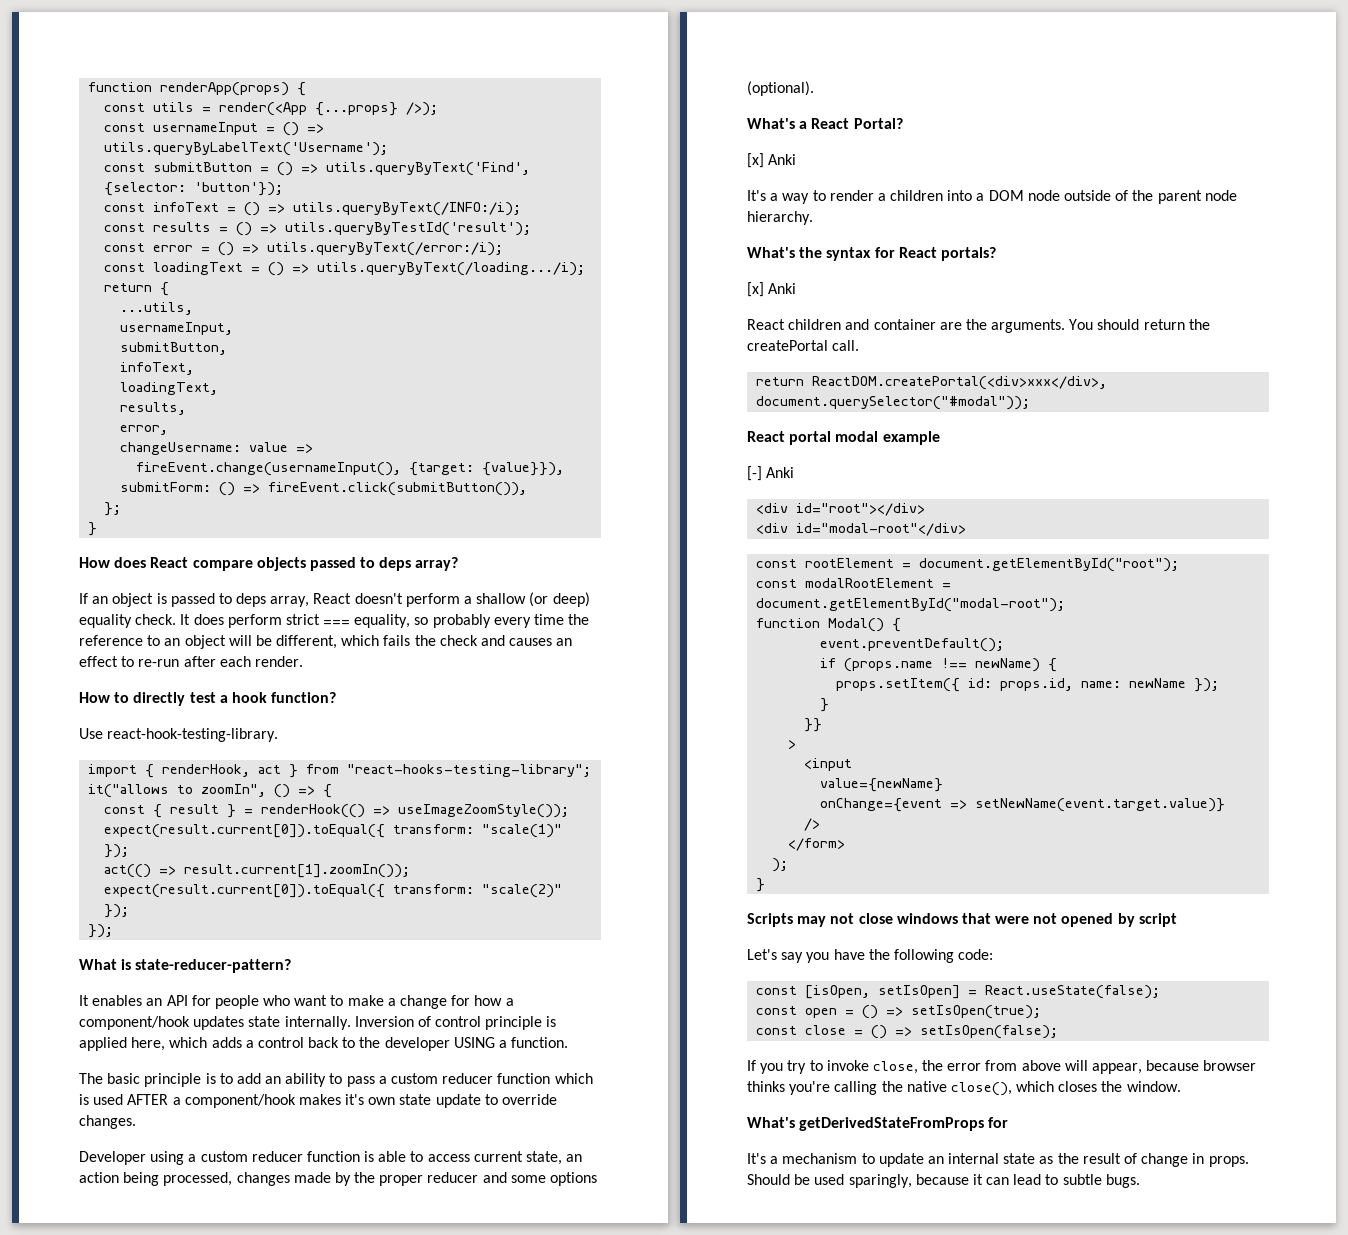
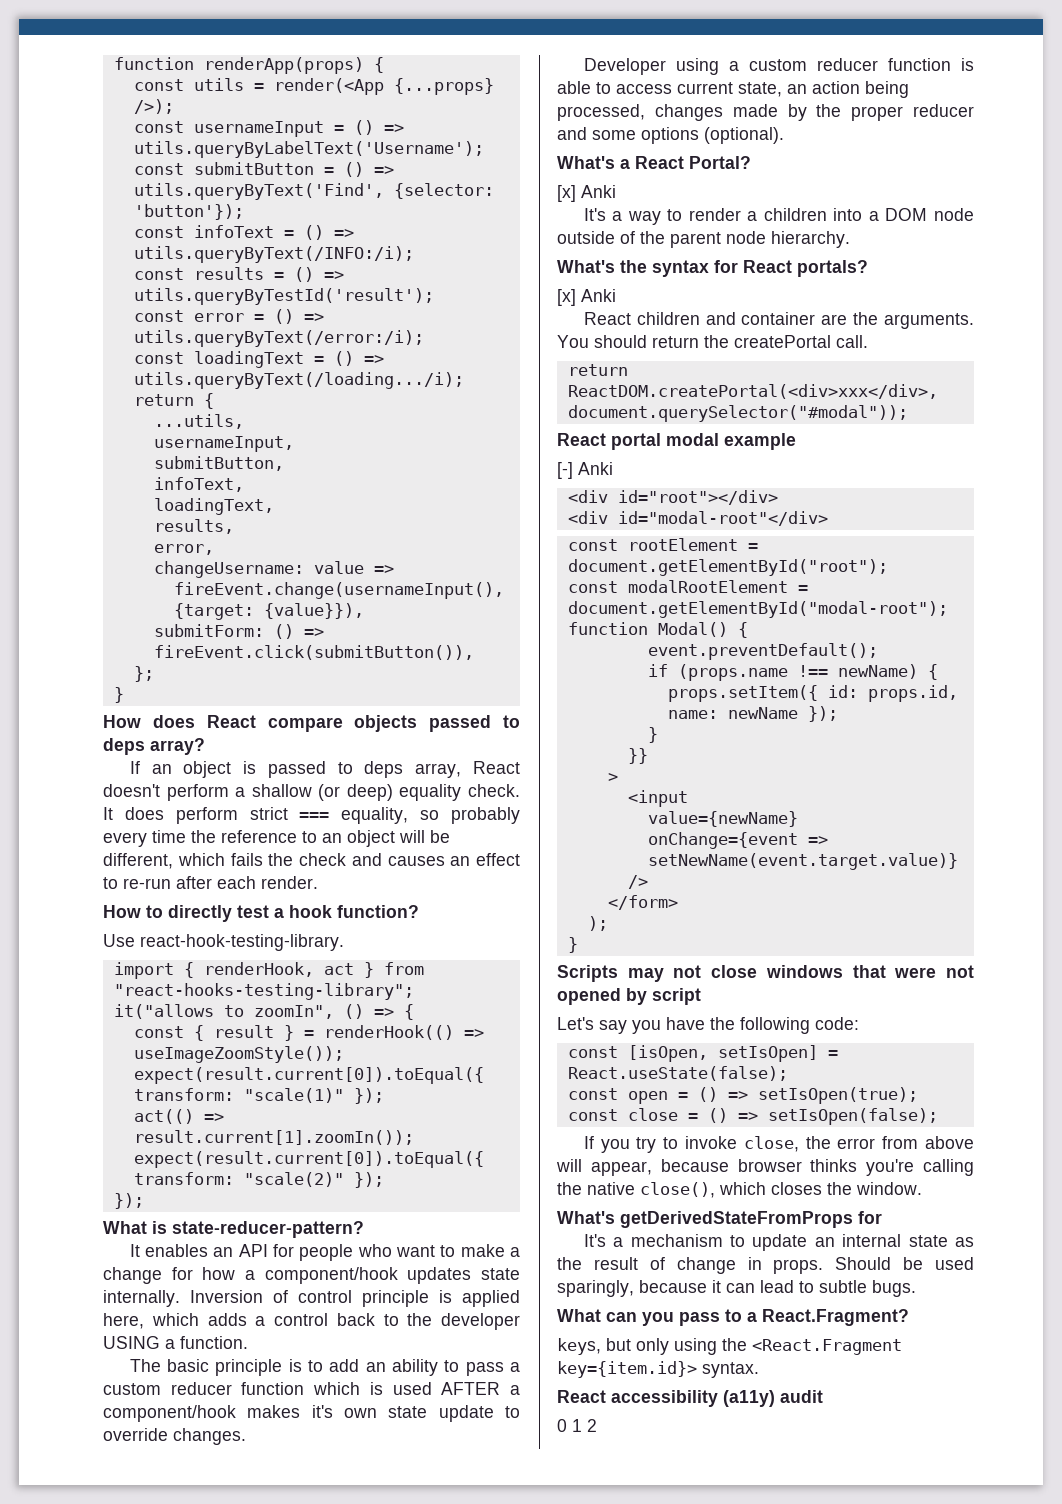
+ What can you pass to a React.Fragment?
+ keys, but only using the <React.Fragment key={item.id}> syntax.
+ React accessibility (a11y) audit
+ 0 1 2

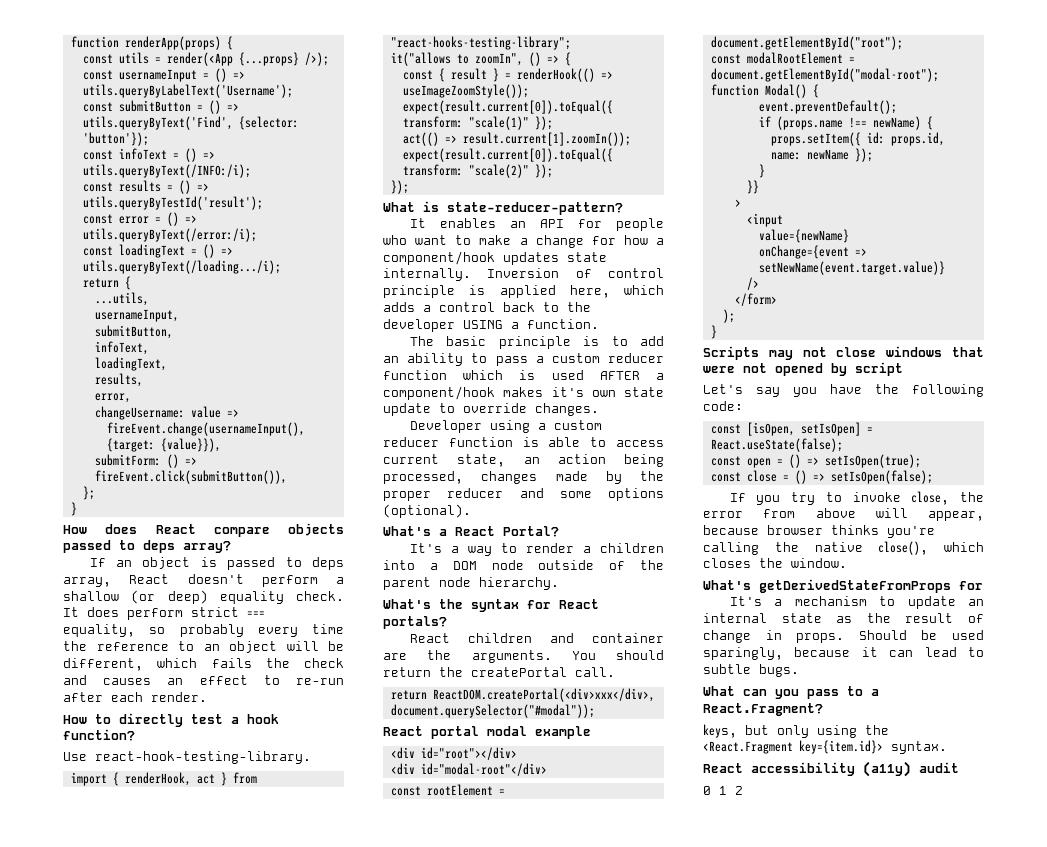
  What's a React Portal?
- [x] Anki
  What's the syntax for React portals?
- [x] Anki
- [-] Anki

